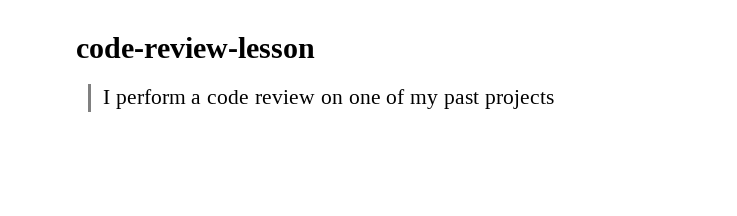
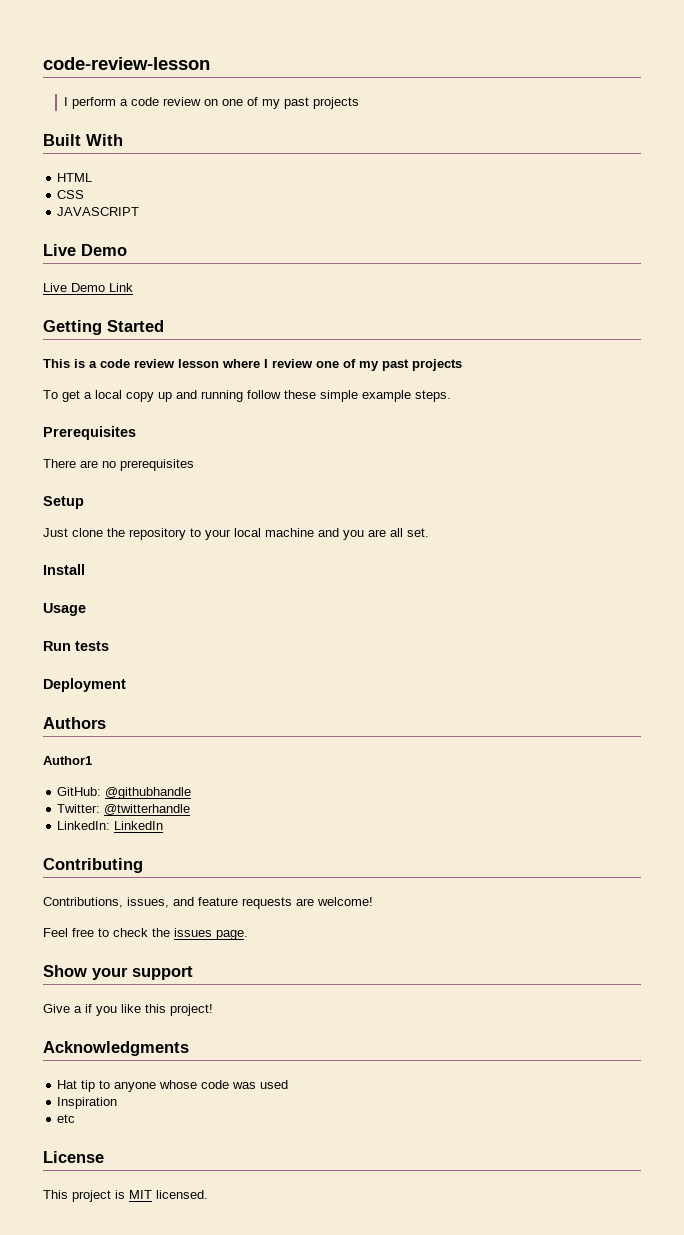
+ Built With
+ HTML
+ CSS
+ JAVASCRIPT
+ Live Demo
+ Live Demo Link
+ Getting Started
+ This is a code review lesson where I review one of my past projects
+ To get a local copy up and running follow these simple example steps.
+ Prerequisites
+ There are no prerequisites
+ Setup
+ Just clone the repository to your local machine and you are all set.
+ Install
+ Usage
+ Run tests
+ Deployment
+ Authors
+ Author1
+ GitHub: @githubhandle
+ Twitter: @twitterhandle
+ LinkedIn: LinkedIn
+ Contributing
+ Contributions, issues, and feature requests are welcome!
+ Feel free to check the issues page.
+ Show your support
+ Give a if you like this project!
+ Acknowledgments
+ Hat tip to anyone whose code was used
+ Inspiration
+ etc
+ License
+ This project is MIT licensed.

